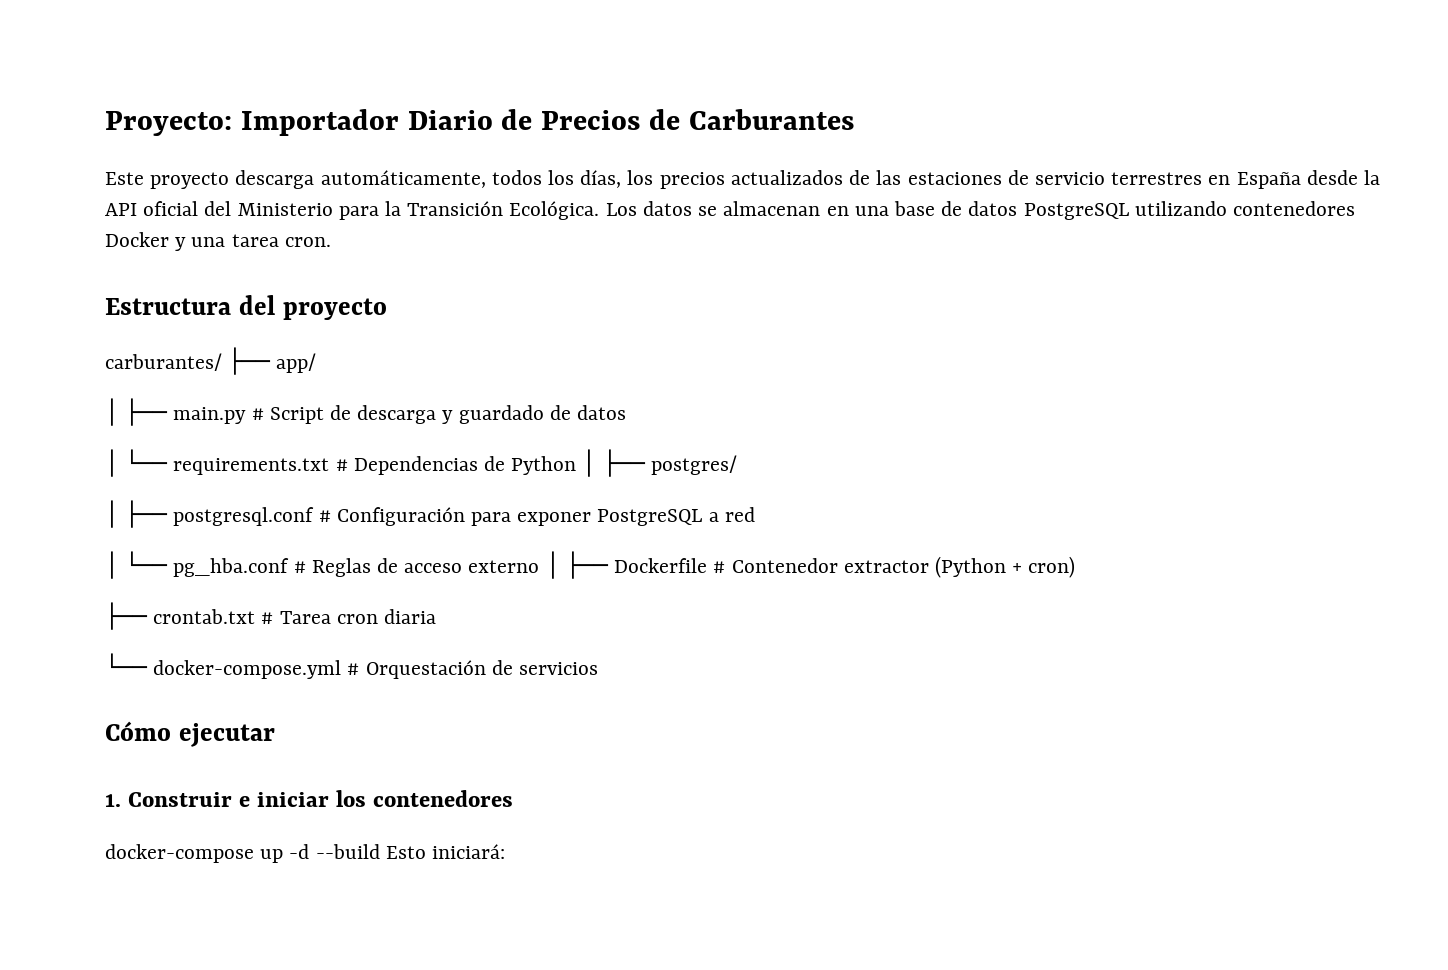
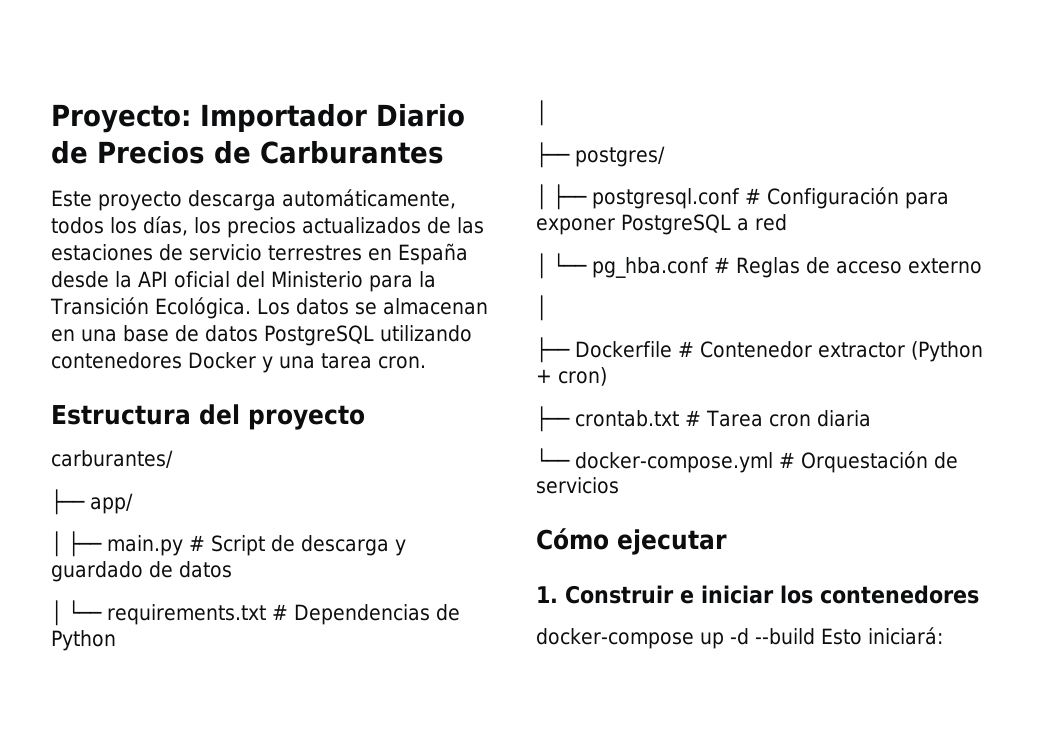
- carburantes/ ├── app/
+ carburantes/
+ ├── app/
- │ └── requirements.txt # Dependencias de Python │ ├── postgres/
+ │ └── requirements.txt # Dependencias de Python
+ │
+ ├── postgres/
- │ └── pg_hba.conf # Reglas de acceso externo │ ├── Dockerfile # Contenedor extractor (Python + cron)
+ │ └── pg_hba.conf # Reglas de acceso externo
+ │
+ ├── Dockerfile # Contenedor extractor (Python + cron)

